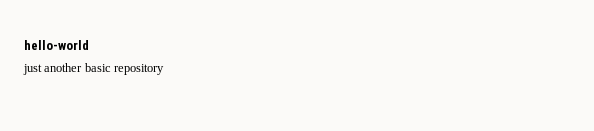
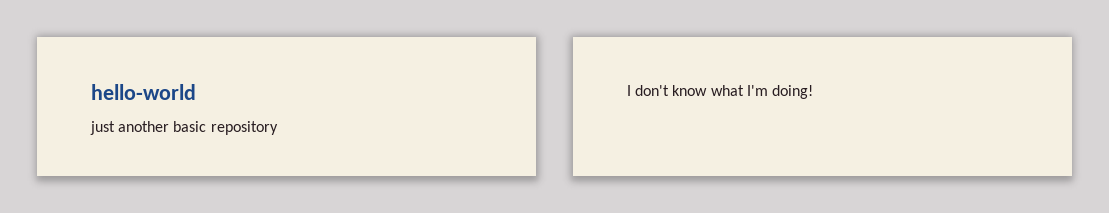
+ I don't know what I'm doing!

